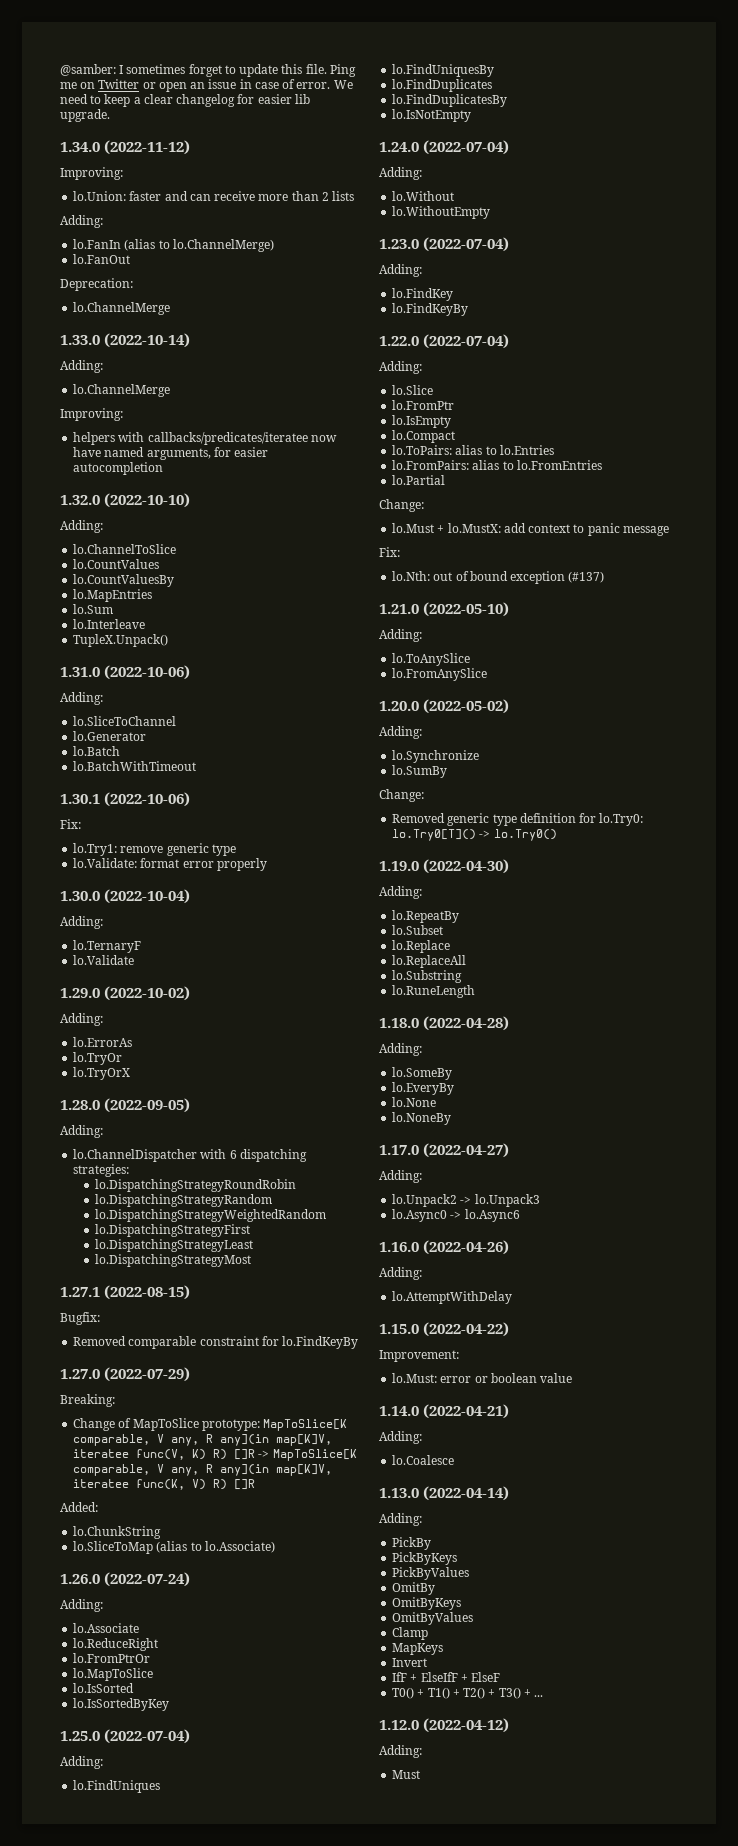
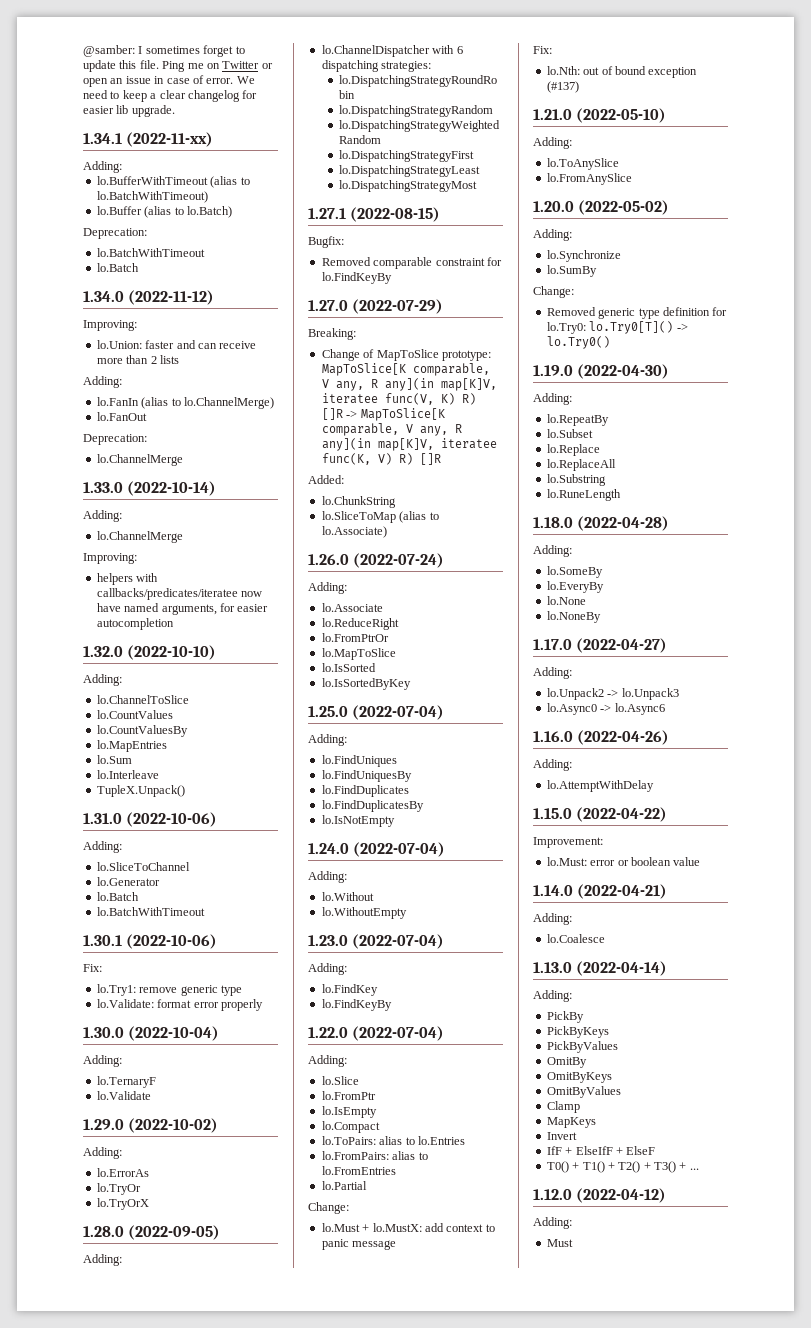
+ 1.34.1 (2022-11-xx)
+ Adding:
+ lo.BufferWithTimeout (alias to lo.BatchWithTimeout)
+ lo.Buffer (alias to lo.Batch)
+ Deprecation:
+ lo.BatchWithTimeout
+ lo.Batch

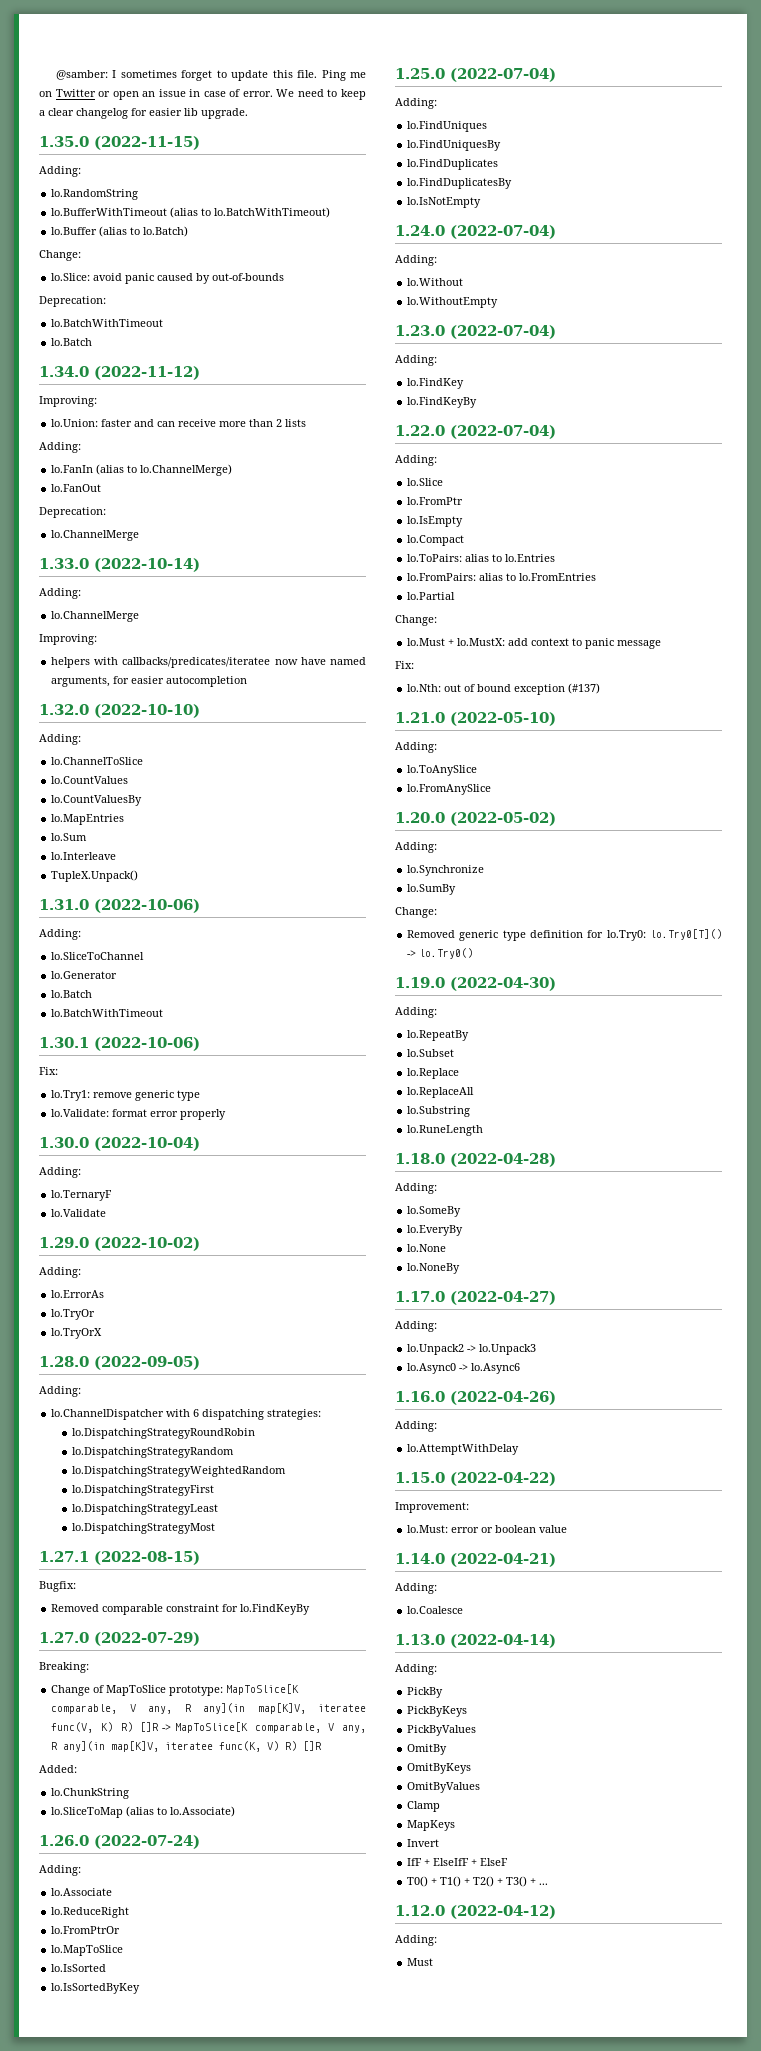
- 1.34.1 (2022-11-xx)
+ 1.35.0 (2022-11-15)
  Adding:
+ lo.RandomString
  lo.Buffer (alias to lo.Batch)
+ Change:
+ lo.Slice: avoid panic caused by out-of-bounds

